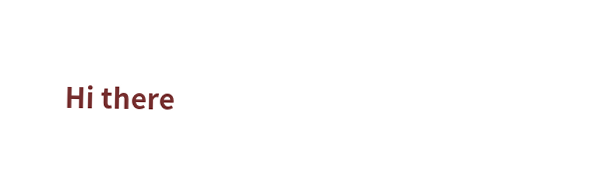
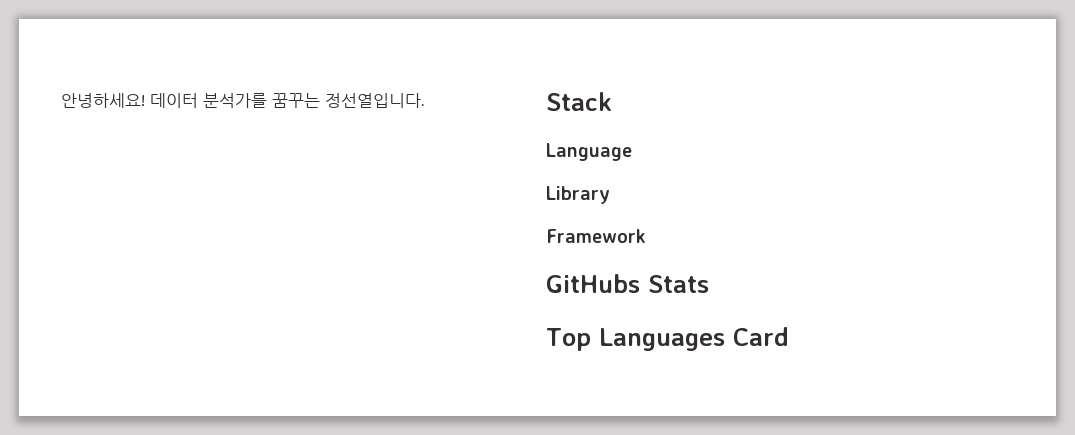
- Hi there
+ 안녕하세요! 데이터 분석가를 꿈꾸는 정선열입니다.
+ Stack
+ Language
+ Library
+ Framework
+ GitHubs Stats
+ Top Languages Card

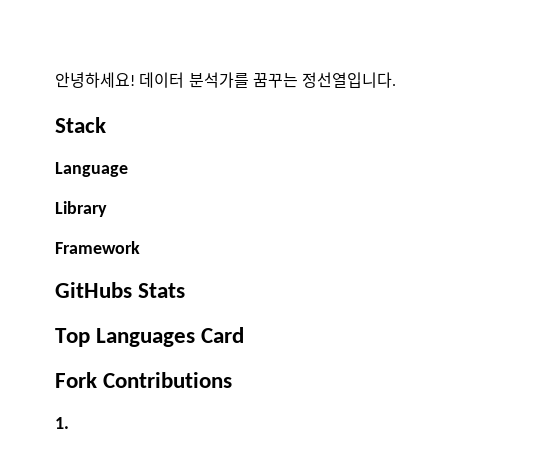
+ Fork Contributions
+ 1.

